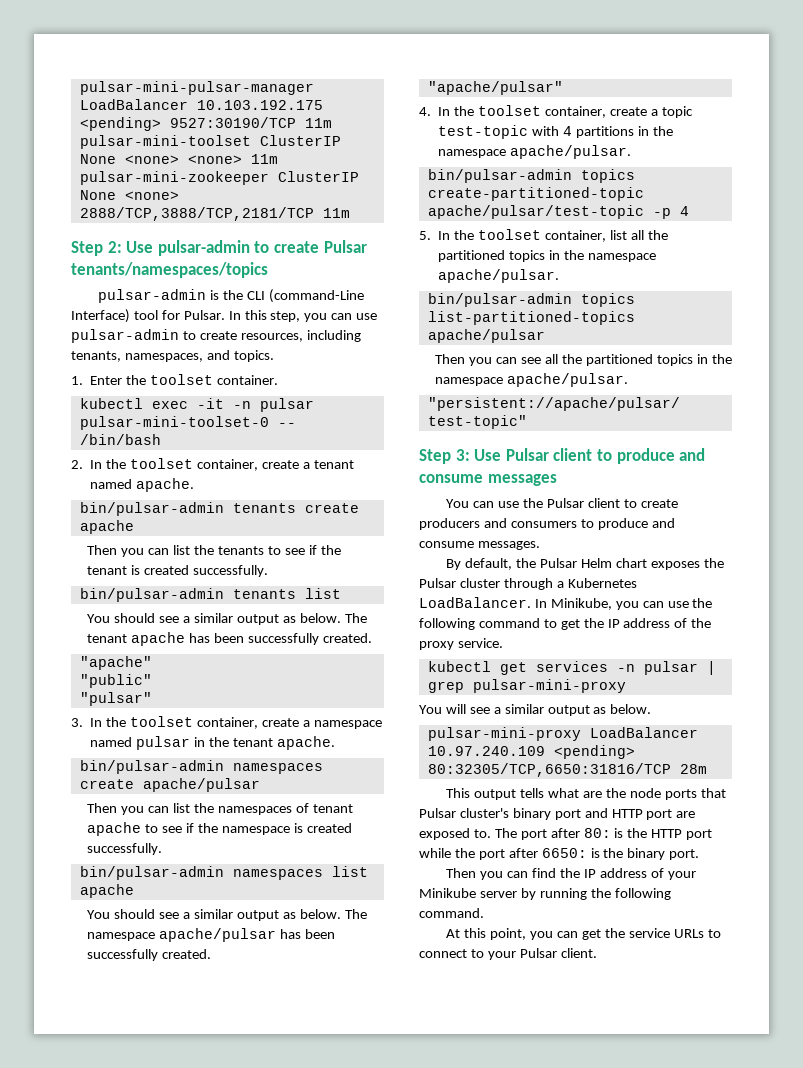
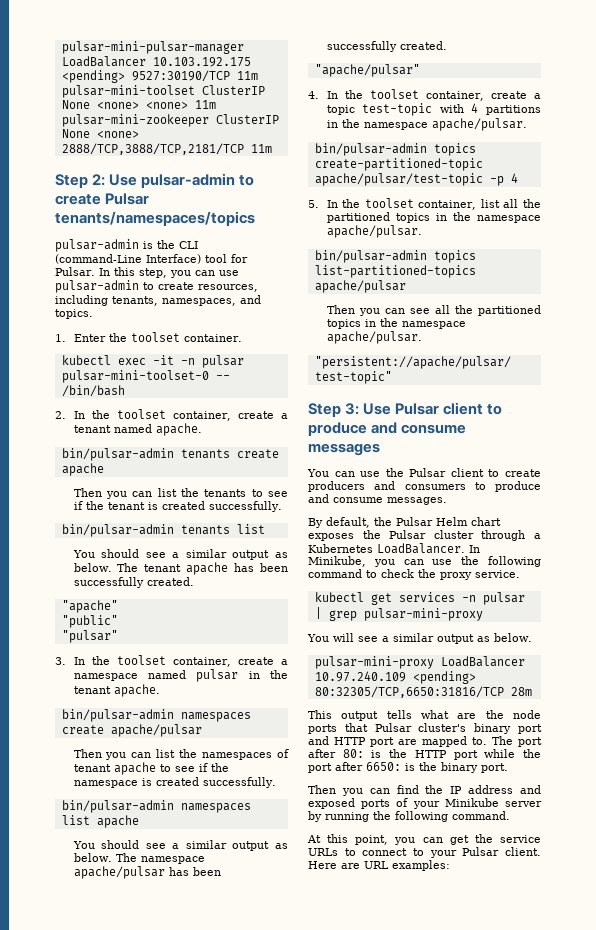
- In Minikube, you can use the following command to get the IP address of the proxy service.
+ In Minikube, you can use the following command to check the proxy service.
- This output tells what are the node ports that Pulsar cluster's binary port and HTTP port are exposed to.
+ This output tells what are the node ports that Pulsar cluster's binary port and HTTP port are mapped to.
- Then you can find the IP address of your Minikube server by running the following command.
+ Then you can find the IP address and exposed ports of your Minikube server by running the following command.
+ Here are URL examples:

